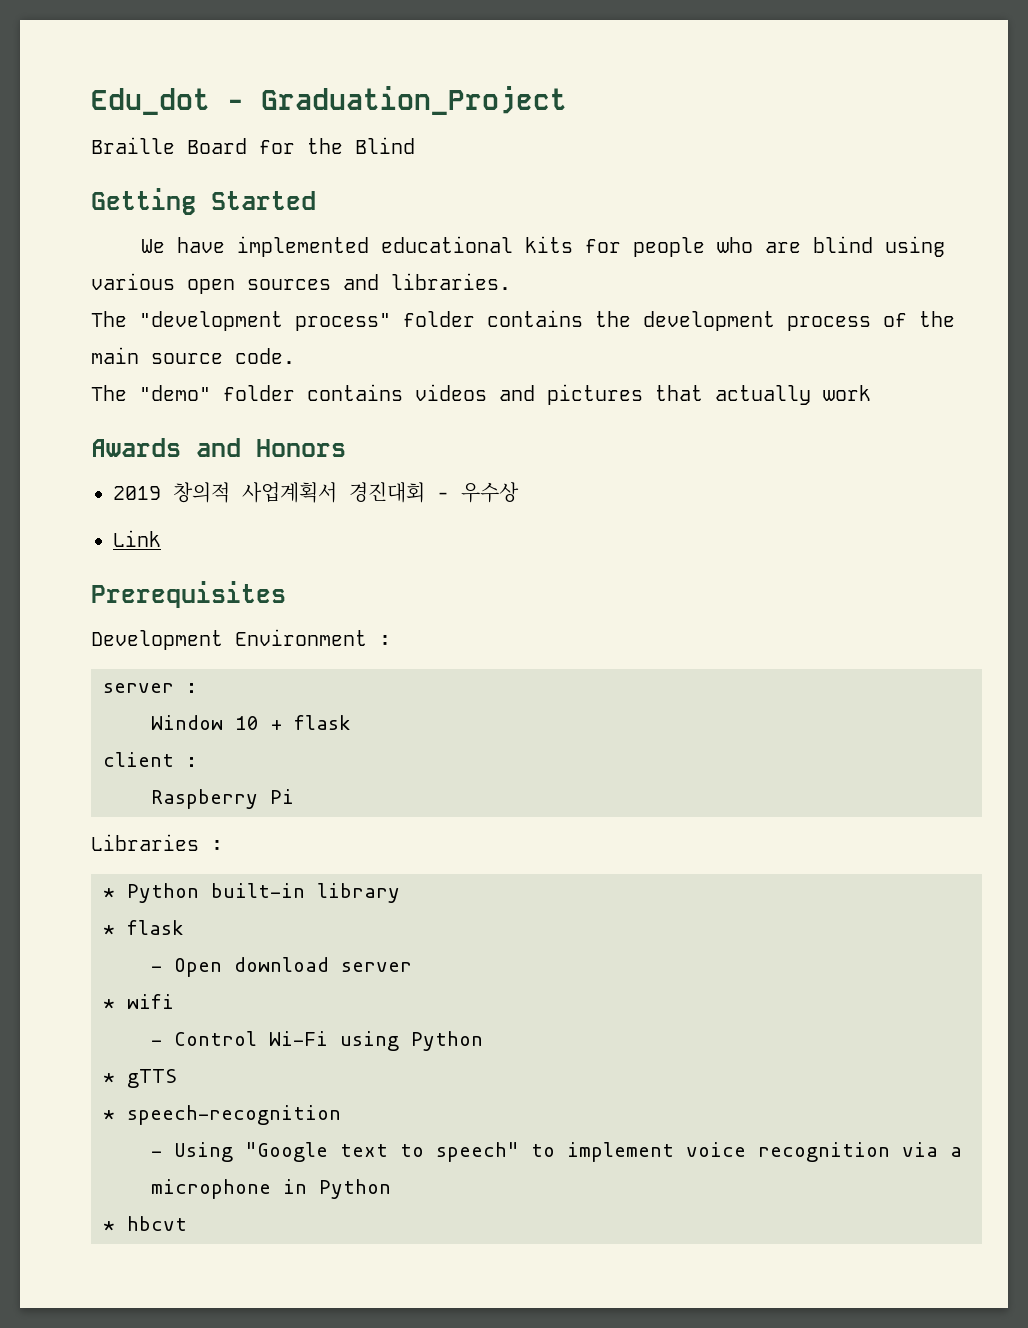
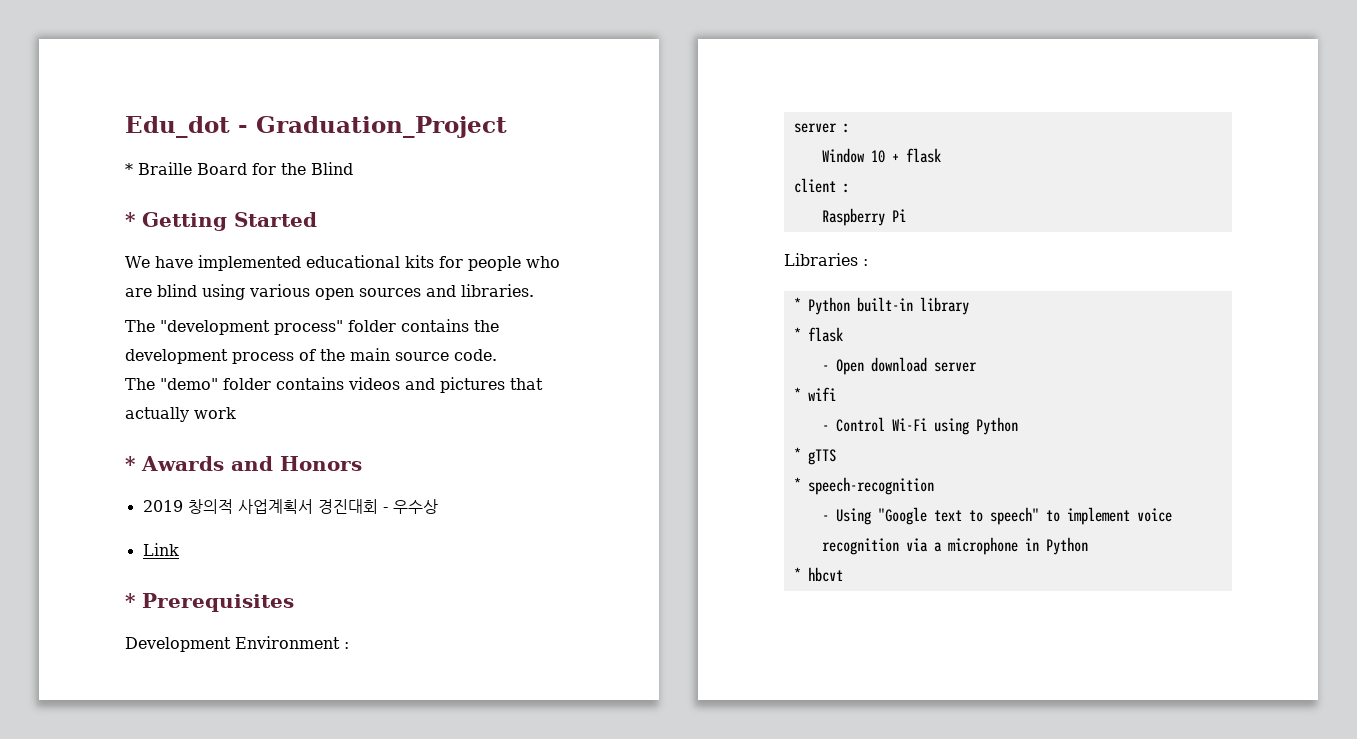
- Braille Board for the Blind
+ * Braille Board for the Blind
- Getting Started
+ * Getting Started
- Awards and Honors
+ * Awards and Honors
- Prerequisites
+ * Prerequisites

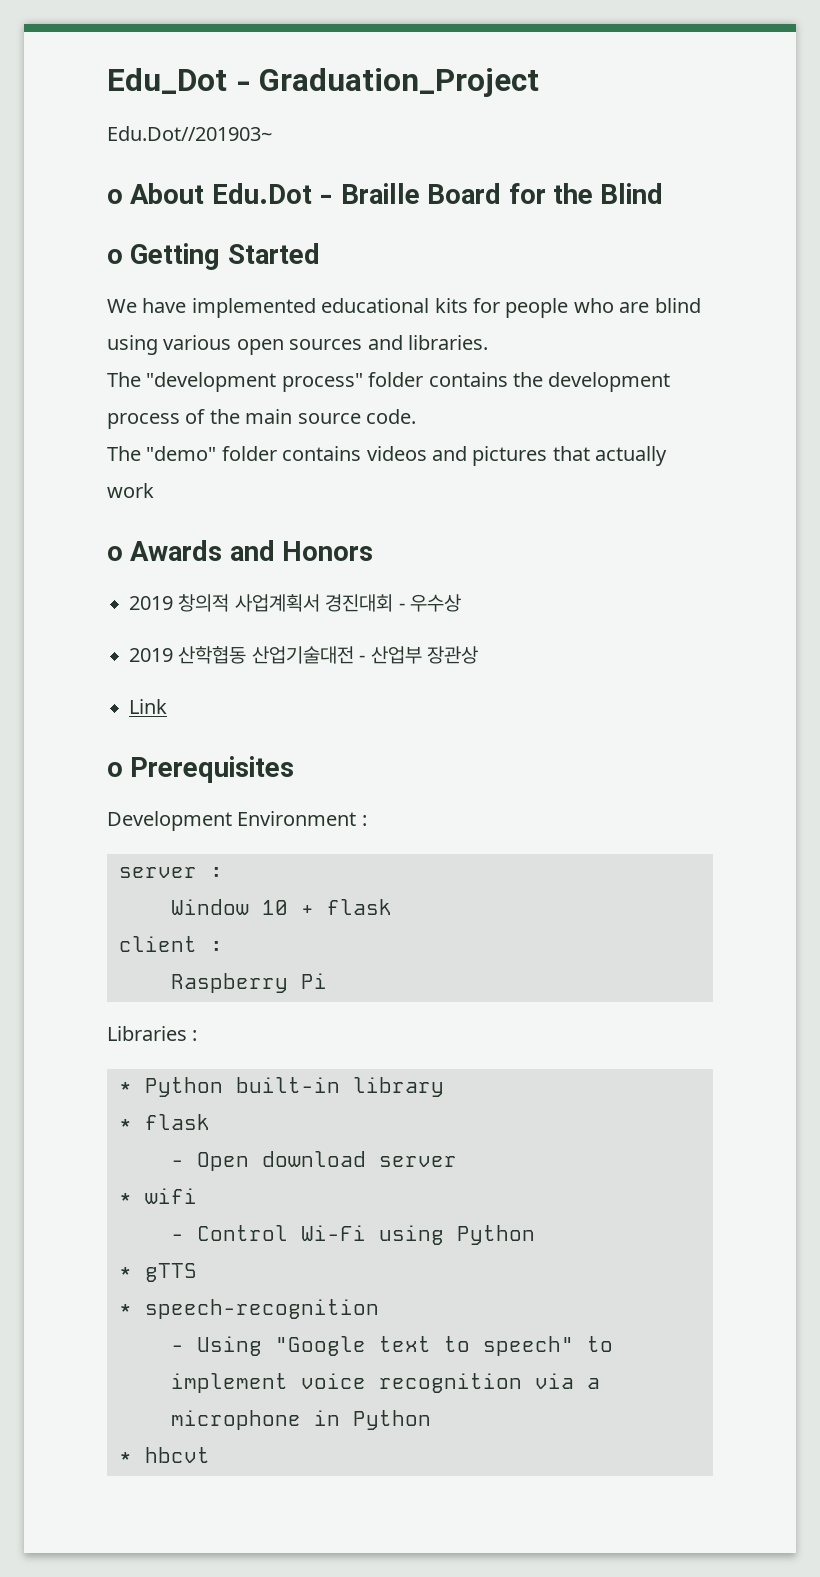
- Edu_dot - Graduation_Project
+ Edu_Dot - Graduation_Project
- * Braille Board for the Blind
+ Edu.Dot//201903~
+ o About Edu.Dot - Braille Board for the Blind
- * Getting Started
+ o Getting Started
- * Awards and Honors
+ o Awards and Honors
+ 2019 산학협동 산업기술대전 - 산업부 장관상
- * Prerequisites
+ o Prerequisites

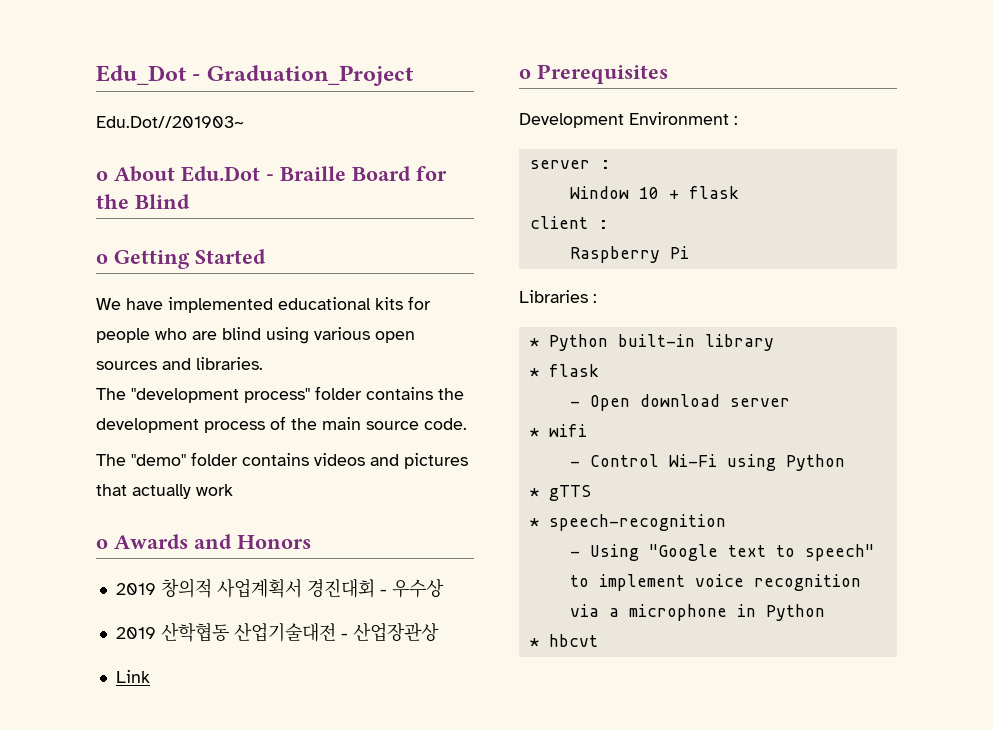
- 2019 산학협동 산업기술대전 - 산업부 장관상
+ 2019 산학협동 산업기술대전 - 산업장관상

